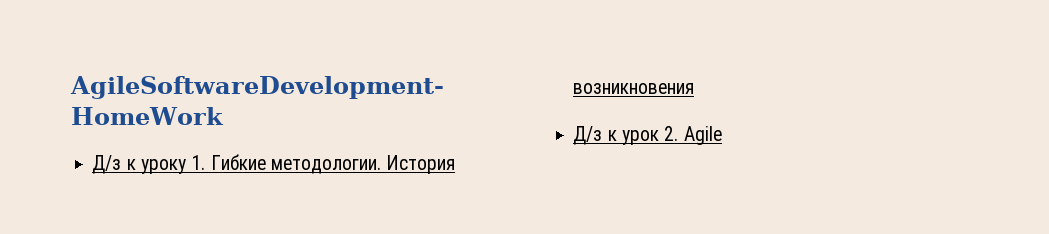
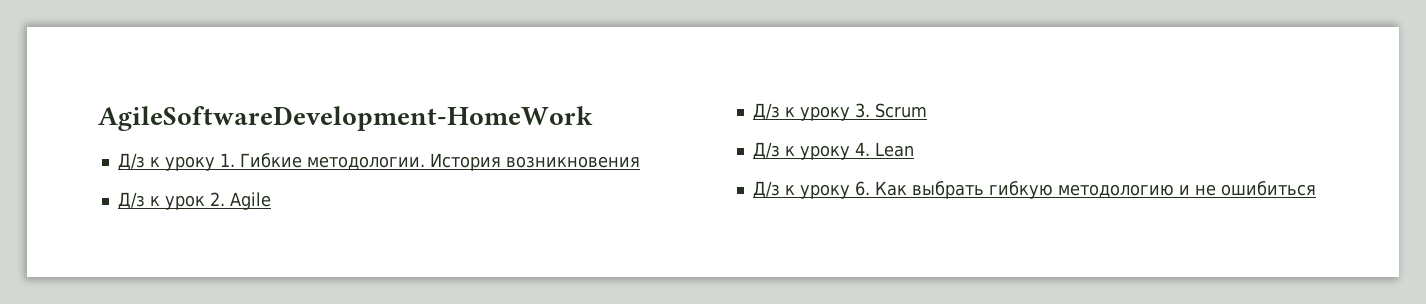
+ Д/з к уроку 3. Scrum
+ Д/з к уроку 4. Lean
+ Д/з к уроку 6. Как выбрать гибкую методологию и не ошибиться

